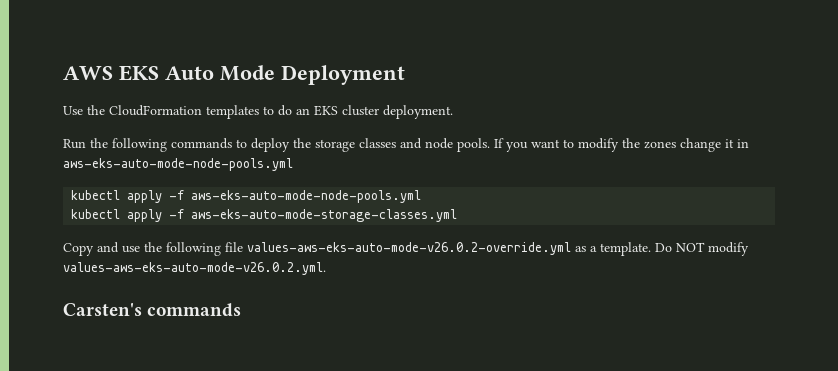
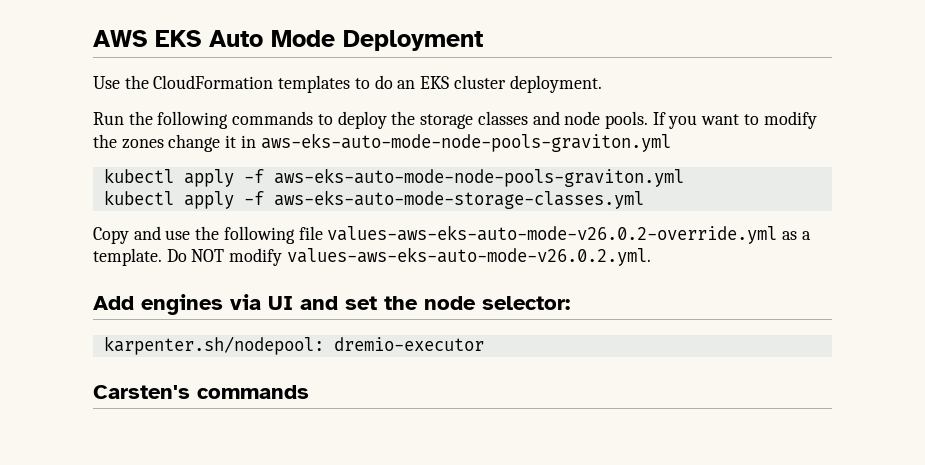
- If you want to modify the zones change it in aws-eks-auto-mode-node-pools.yml
- kubectl apply -f aws-eks-auto-mode-node-pools.yml
+ If you want to modify the zones change it in aws-eks-auto-mode-node-pools-graviton.yml
+ kubectl apply -f aws-eks-auto-mode-node-pools-graviton.yml
+ Add engines via UI and set the node selector:
+ karpenter.sh/nodepool: dremio-executor

